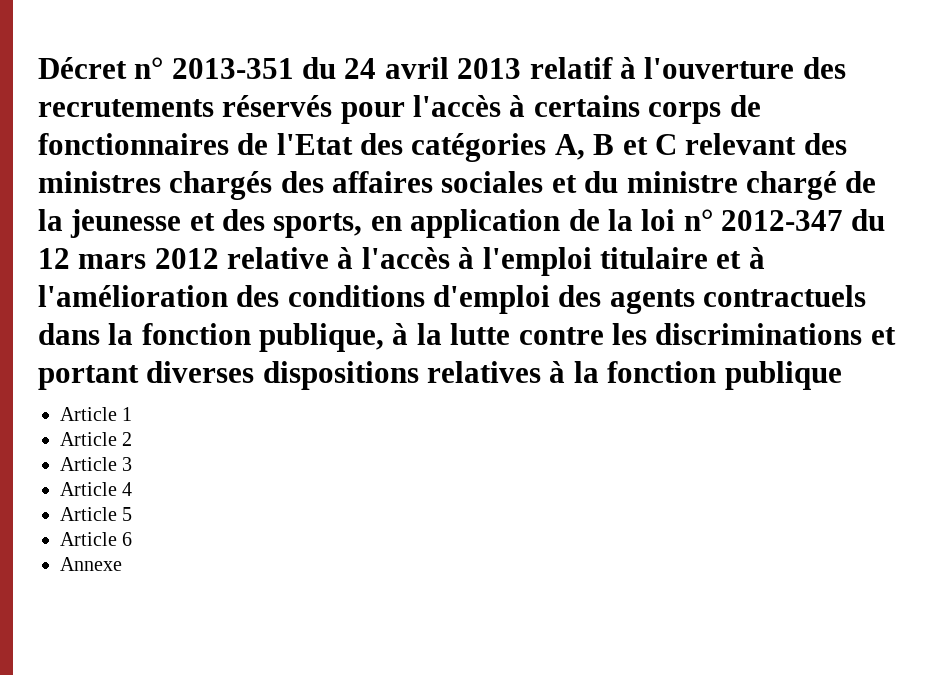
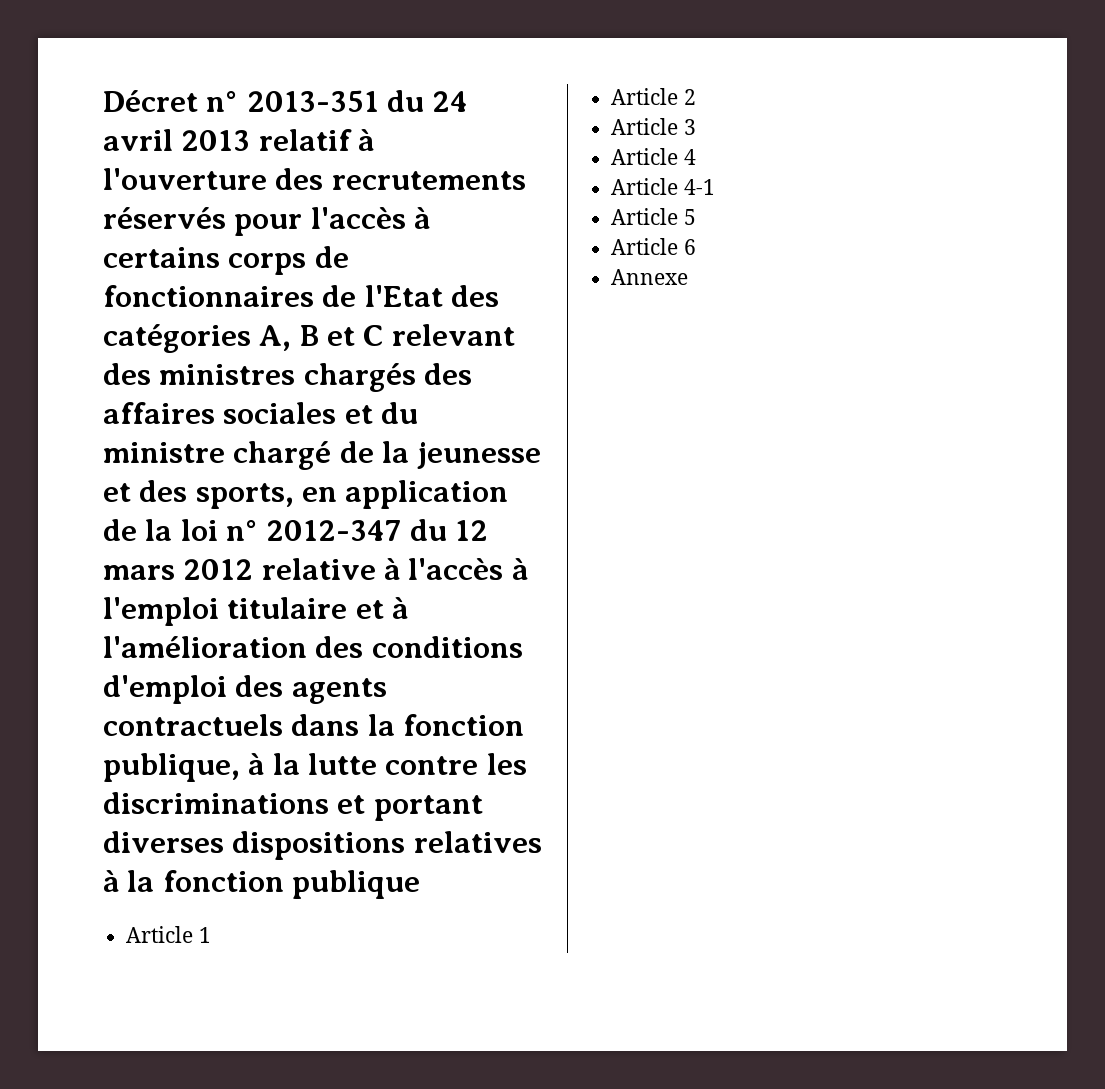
+ Article 4-1

